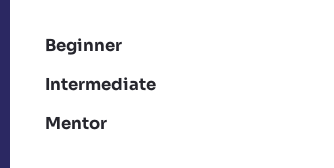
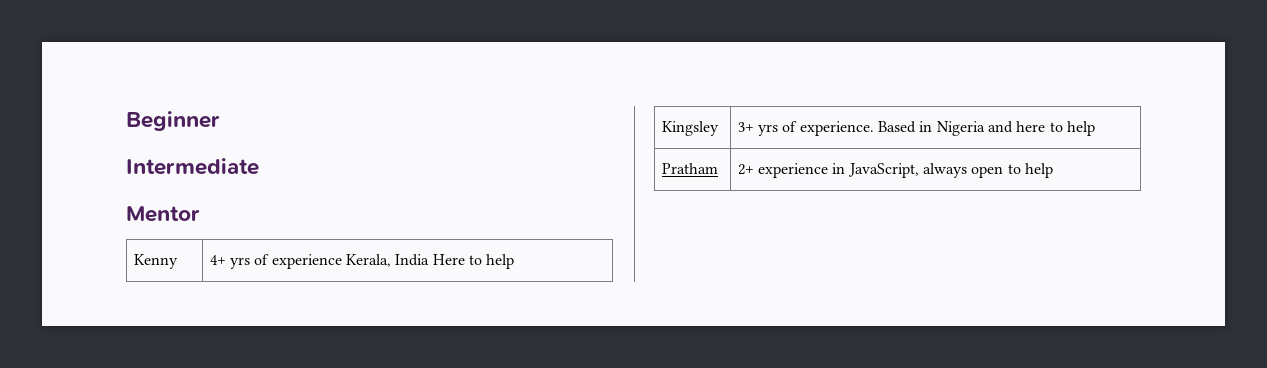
+ Kenny | 4+ yrs of experience Kerala, India Here to help
+ Kingsley | 3+ yrs of experience. Based in Nigeria and here to help
+ Pratham | 2+ experience in JavaScript, always open to help

